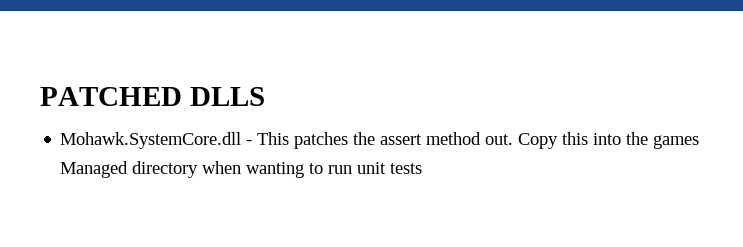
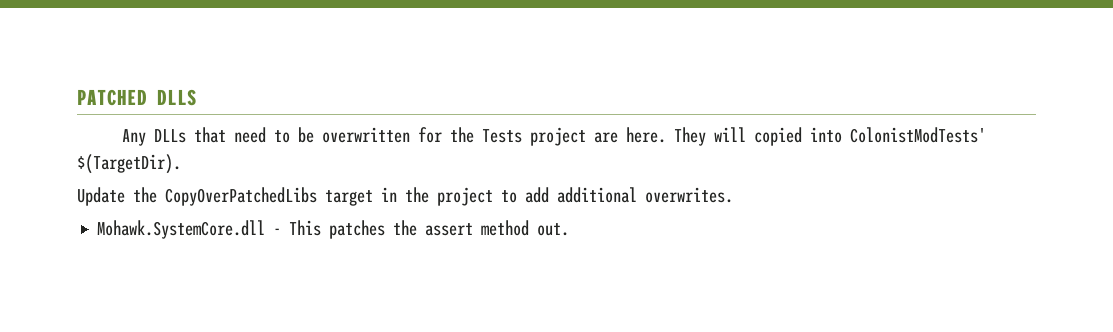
+ Any DLLs that need to be overwritten for the Tests project are here. They will copied into ColonistModTests' $(TargetDir).
+ Update the CopyOverPatchedLibs target in the project to add additional overwrites.
- Copy this into the games Managed directory when wanting to run unit tests

